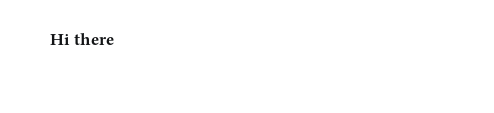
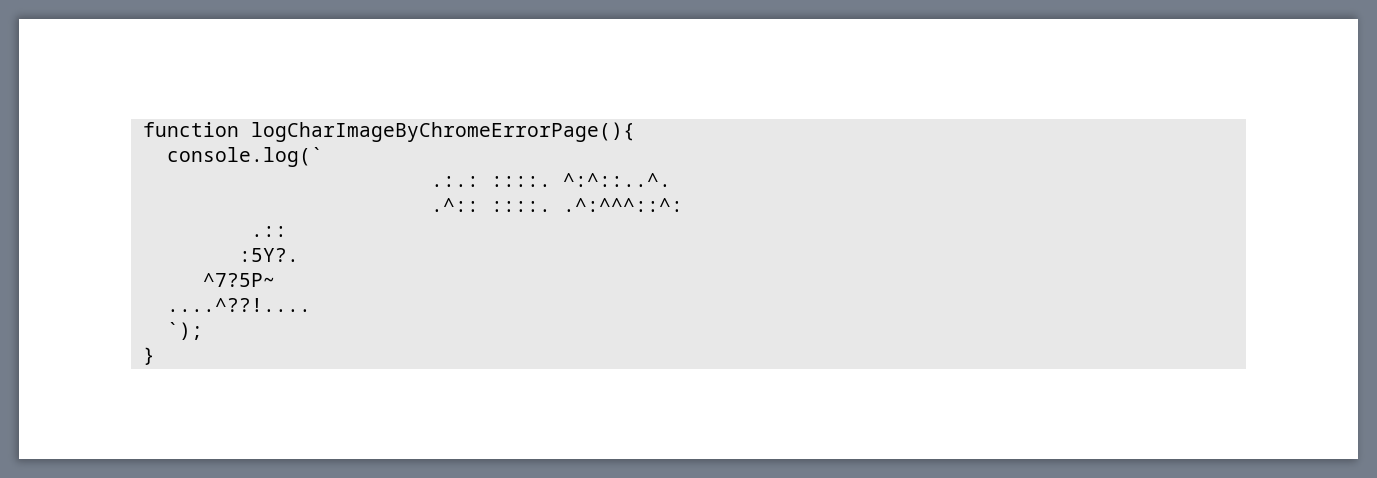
- Hi there
+ function logCharImageByChromeErrorPage(){
+ console.log(`
+ .:.: ::::. ^:^::..^.
+ .^:: ::::. .^:^^^::^:
+ .::
+ :5Y?.
+ ^7?5P~
+ ....^??!....
+ `);
+ }

